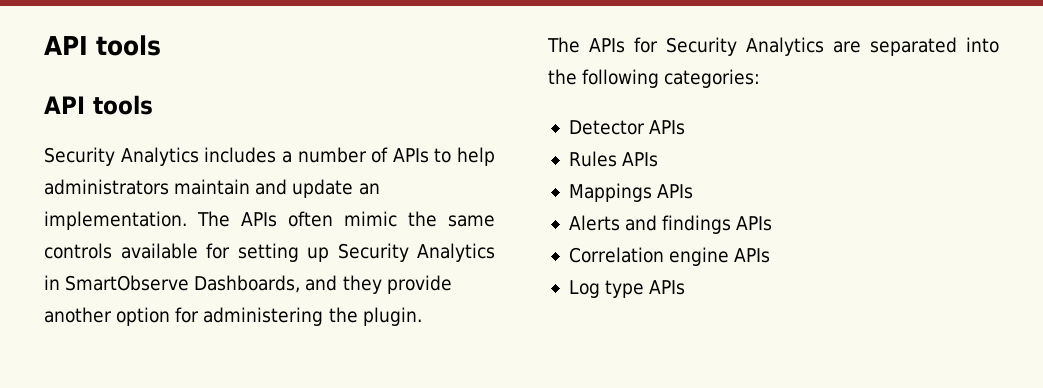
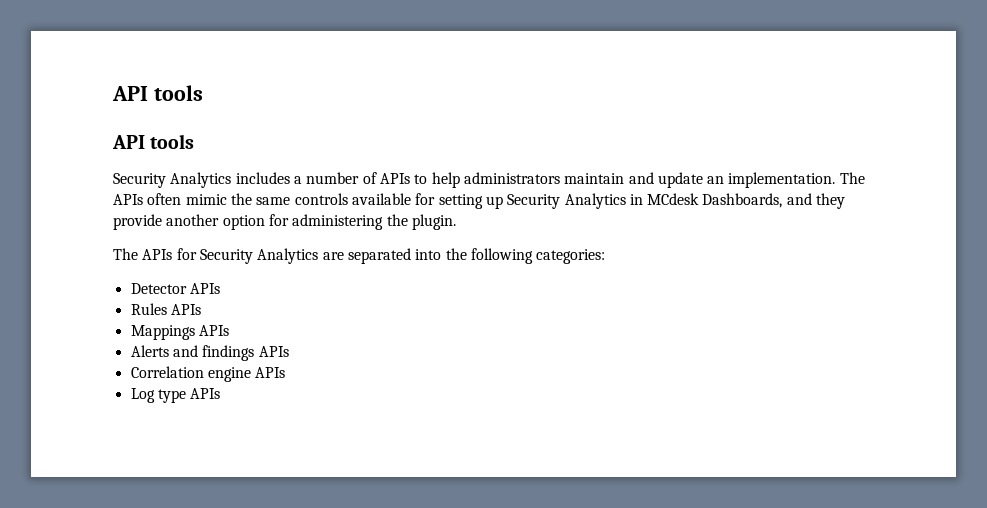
- The APIs often mimic the same controls available for setting up Security Analytics in SmartObserve Dashboards, and they provide another option for administering the plugin.
+ The APIs often mimic the same controls available for setting up Security Analytics in MCdesk Dashboards, and they provide another option for administering the plugin.

